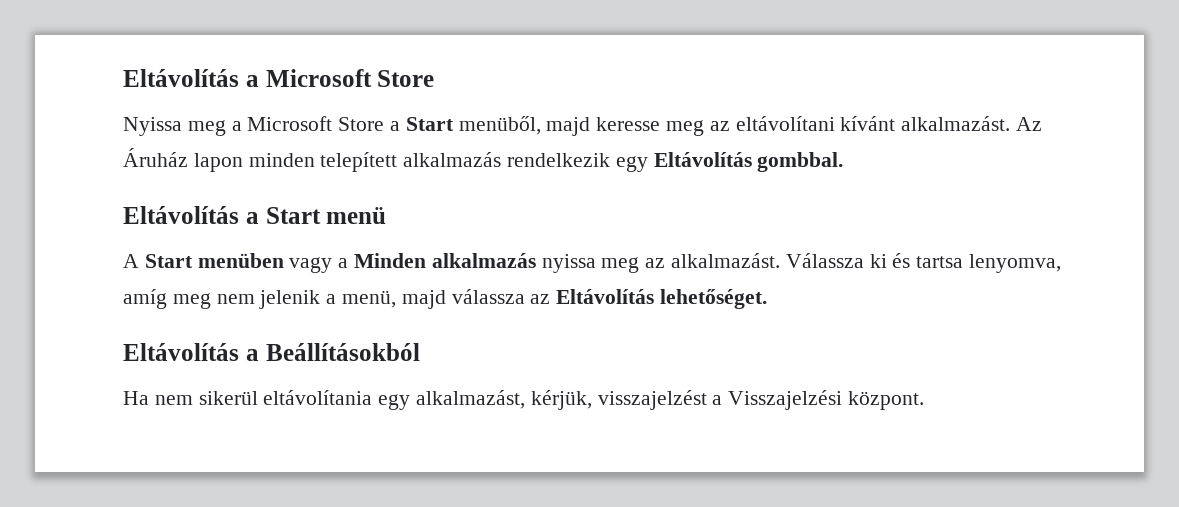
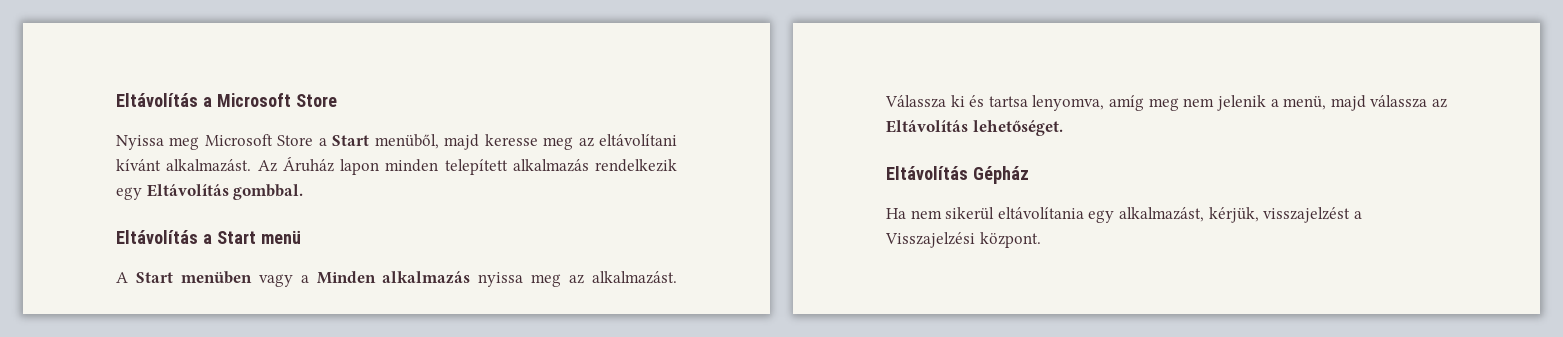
- Nyissa meg a Microsoft Store a Start menüből, majd keresse meg az eltávolítani kívánt alkalmazást.
+ Nyissa meg Microsoft Store a Start menüből, majd keresse meg az eltávolítani kívánt alkalmazást.
- Eltávolítás a Beállításokból
+ Eltávolítás Gépház

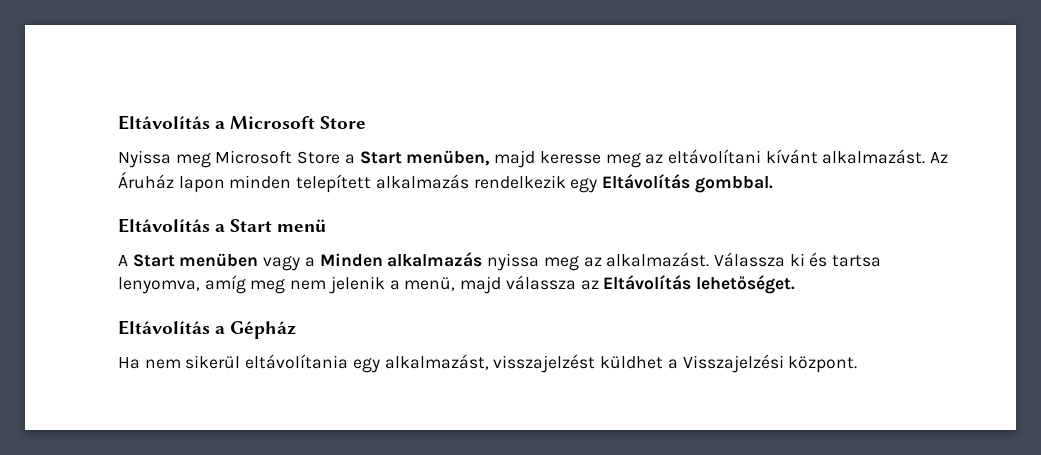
- Nyissa meg Microsoft Store a Start menüből, majd keresse meg az eltávolítani kívánt alkalmazást.
+ Nyissa meg Microsoft Store a Start menüben, majd keresse meg az eltávolítani kívánt alkalmazást.
- Eltávolítás Gépház
+ Eltávolítás a Gépház
- Ha nem sikerül eltávolítania egy alkalmazást, kérjük, visszajelzést a Visszajelzési központ.
+ Ha nem sikerül eltávolítania egy alkalmazást, visszajelzést küldhet a Visszajelzési központ.

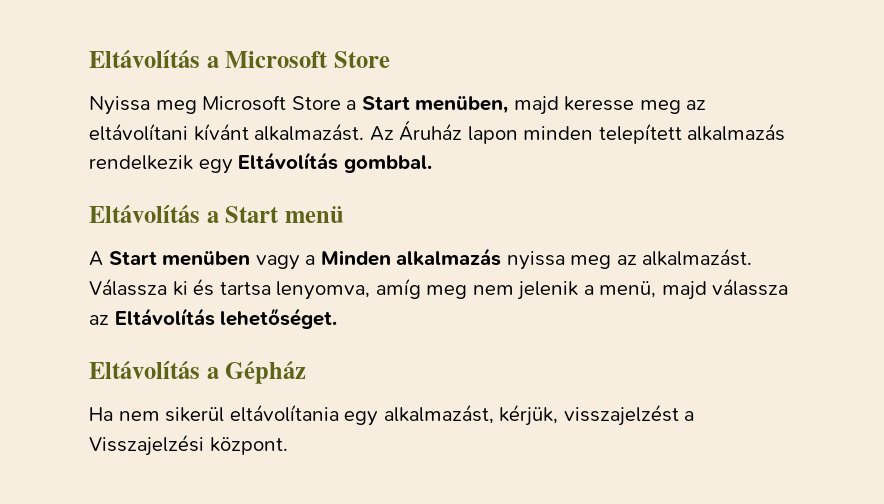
- Ha nem sikerül eltávolítania egy alkalmazást, visszajelzést küldhet a Visszajelzési központ.
+ Ha nem sikerül eltávolítania egy alkalmazást, kérjük, visszajelzést a Visszajelzési központ.

